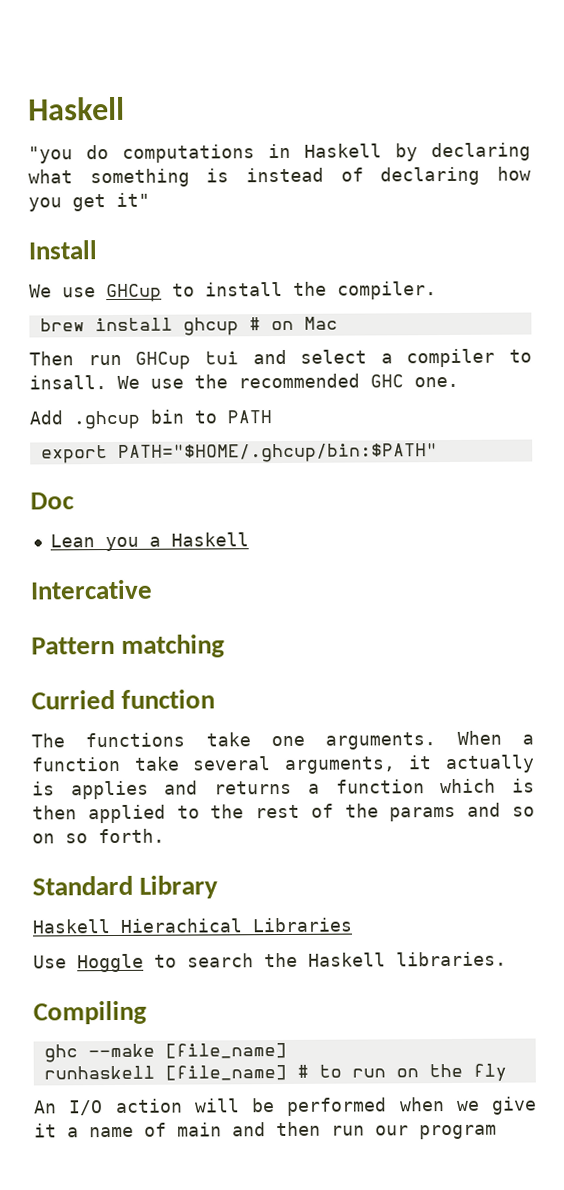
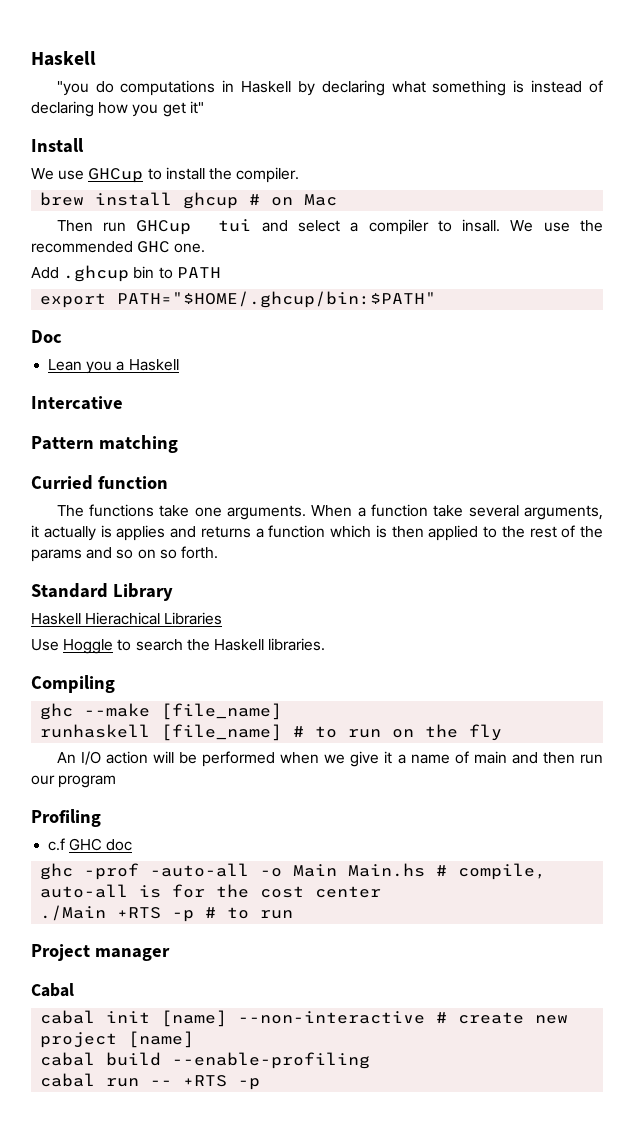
+ Profiling
+ c.f GHC doc
+ ghc -prof -auto-all -o Main Main.hs # compile, auto-all is for the cost center
+ ./Main +RTS -p # to run
+ Project manager
+ Cabal
+ cabal init [name] --non-interactive # create new project [name]
+ cabal build --enable-profiling
+ cabal run -- +RTS -p

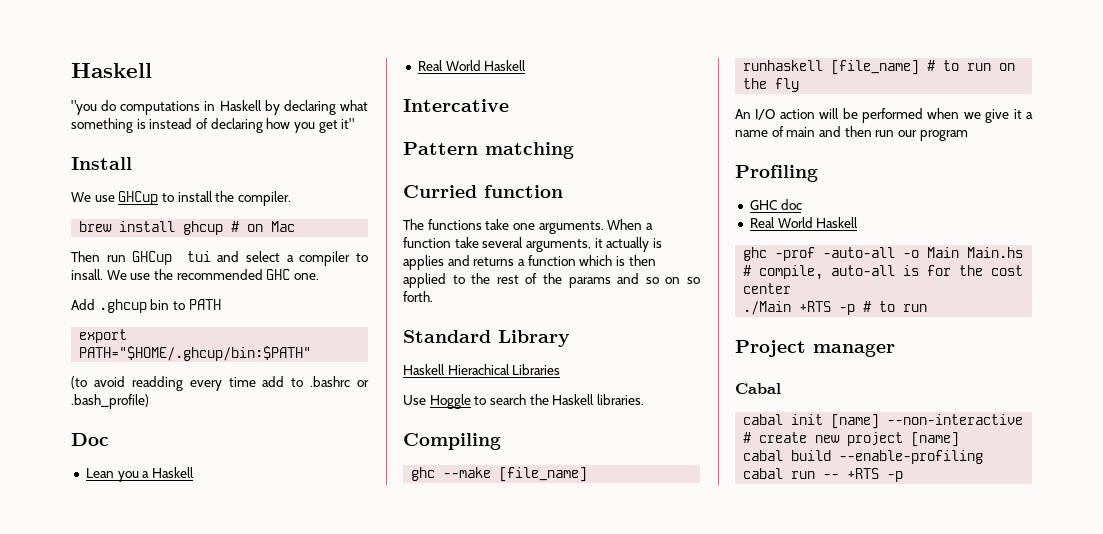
+ (to avoid readding every time add to .bashrc or .bash_profile)
  Lean you a Haskell
+ Real World Haskell
- c.f GHC doc
+ GHC doc
+ Real World Haskell

